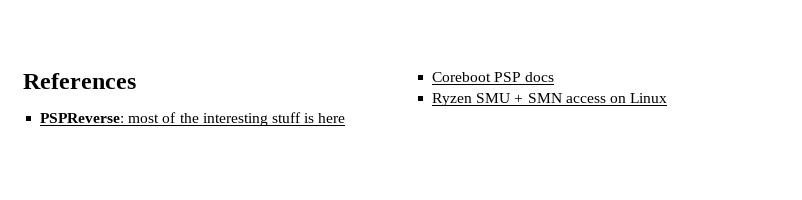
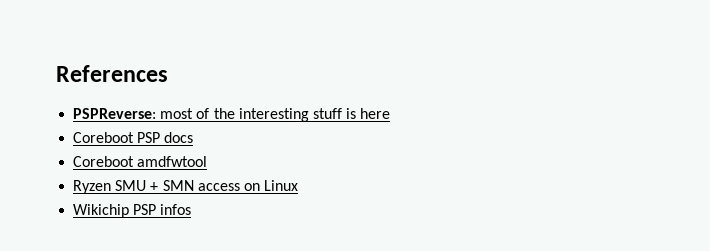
+ Coreboot amdfwtool
+ Wikichip PSP infos

